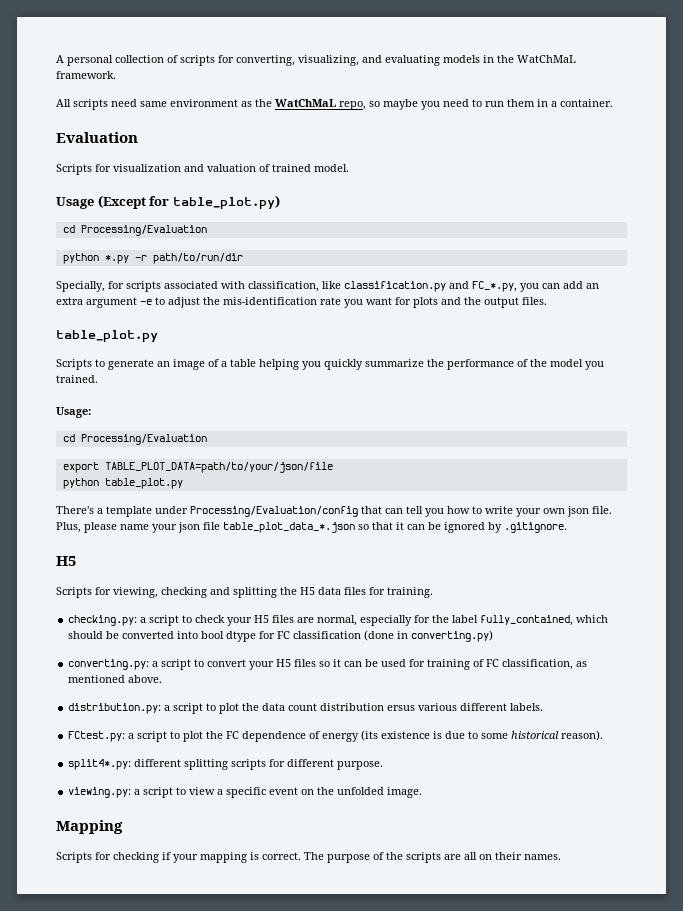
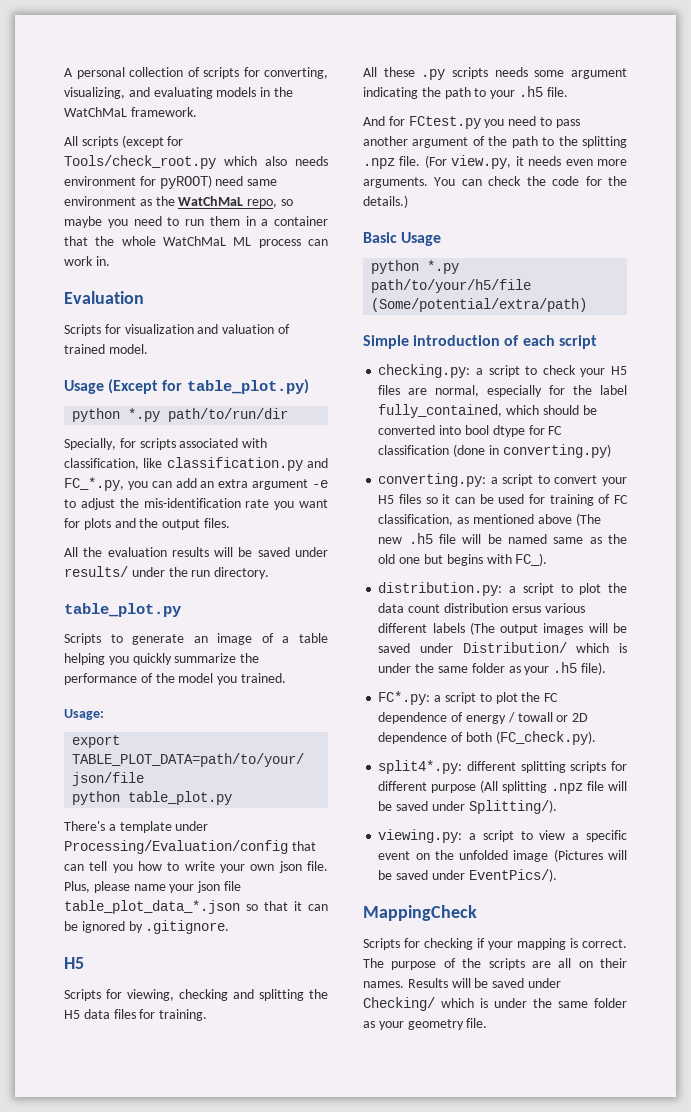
- All scripts need same environment as the WatChMaL repo, so maybe you need to run them in a container.
+ All scripts (except for Tools/check_root.py which also needs environment for pyROOT) need same environment as the WatChMaL repo, so maybe you need to run them in a container that the whole WatChMaL ML process can work in.
  Usage (Except for table_plot.py)
- cd Processing/Evaluation
- python *.py -r path/to/run/dir
+ python *.py path/to/run/dir
+ All the evaluation results will be saved under results/ under the run directory.
  Usage:
- cd Processing/Evaluation
+ All these .py scripts needs some argument indicating the path to your .h5 file.
+ And for FCtest.py you need to pass another argument of the path to the splitting .npz file. (For view.py, it needs even more arguments. You can check the code for the details.)
+ Basic Usage
+ python *.py path/to/your/h5/file (Some/potential/extra/path)
+ Simple introduction of each script
- converting.py: a script to convert your H5 files so it can be used for training of FC classification, as mentioned above.
+ converting.py: a script to convert your H5 files so it can be used for training of FC classification, as mentioned above (The new .h5 file will be named same as the old one but begins with FC_).
- distribution.py: a script to plot the data count distribution ersus various different labels.
- FCtest.py: a script to plot the FC dependence of energy (its existence is due to some historical reason).
+ distribution.py: a script to plot the data count distribution ersus various different labels (The output images will be saved under Distribution/ which is under the same folder as your .h5 file).
+ FC*.py: a script to plot the FC dependence of energy / towall or 2D dependence of both (FC_check.py).
- split4*.py: different splitting scripts for different purpose.
+ split4*.py: different splitting scripts for different purpose (All splitting .npz file will be saved under Splitting/).
- viewing.py: a script to view a specific event on the unfolded image.
- Mapping
+ viewing.py: a script to view a specific event on the unfolded image (Pictures will be saved under EventPics/).
+ MappingCheck
+ Results will be saved under Checking/ which is under the same folder as your geometry file.

